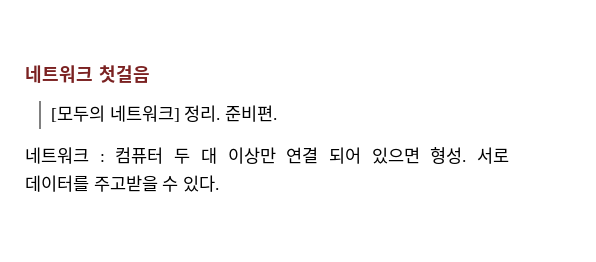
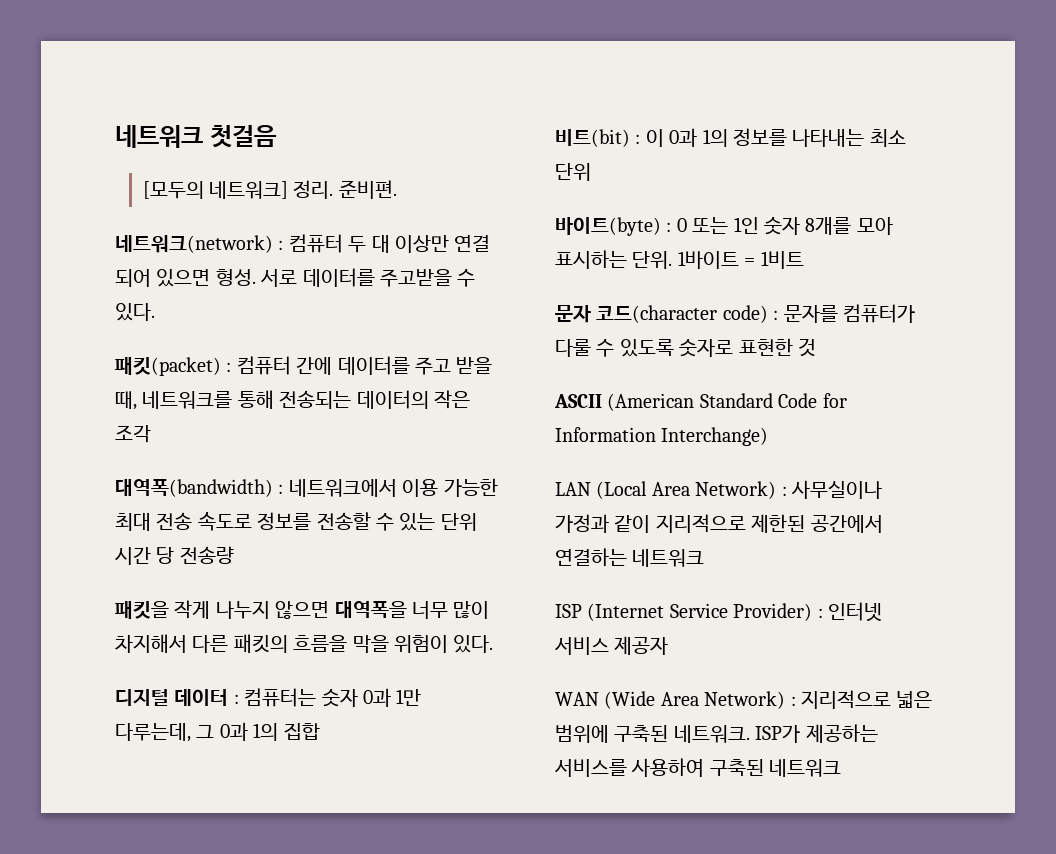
- 네트워크 : 컴퓨터 두 대 이상만 연결 되어 있으면 형성.
+ 네트워크(network) : 컴퓨터 두 대 이상만 연결 되어 있으면 형성.
+ 패킷(packet) : 컴퓨터 간에 데이터를 주고 받을 때, 네트워크를 통해 전송되는 데이터의 작은 조각
+ 대역폭(bandwidth) : 네트워크에서 이용 가능한 최대 전송 속도로 정보를 전송할 수 있는 단위 시간 당 전송량
+ 패킷을 작게 나누지 않으면 대역폭을 너무 많이 차지해서 다른 패킷의 흐름을 막을 위험이 있다.
+ 디지털 데이터 : 컴퓨터는 숫자 0과 1만 다루는데, 그 0과 1의 집합
+ 비트(bit) : 이 0과 1의 정보를 나타내는 최소 단위
+ 바이트(byte) : 0 또는 1인 숫자 8개를 모아 표시하는 단위. 1바이트 = 1비트
+ 문자 코드(character code) : 문자를 컴퓨터가 다룰 수 있도록 숫자로 표현한 것
+ ASCII (American Standard Code for Information Interchange)
+ LAN (Local Area Network) : 사무실이나 가정과 같이 지리적으로 제한된 공간에서 연결하는 네트워크
+ ISP (Internet Service Provider) : 인터넷 서비스 제공자
+ WAN (Wide Area Network) : 지리적으로 넓은 범위에 구축된 네트워크. ISP가 제공하는 서비스를 사용하여 구축된 네트워크

